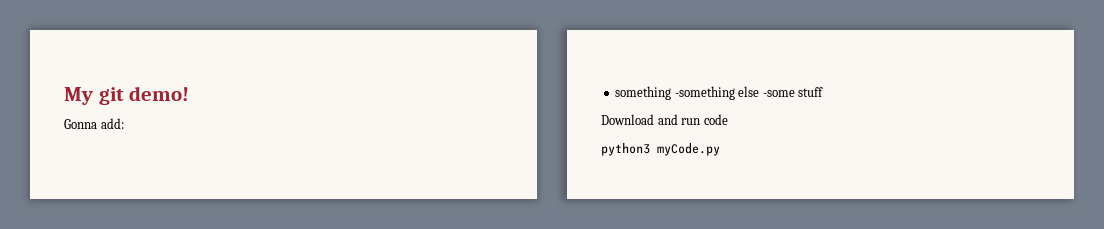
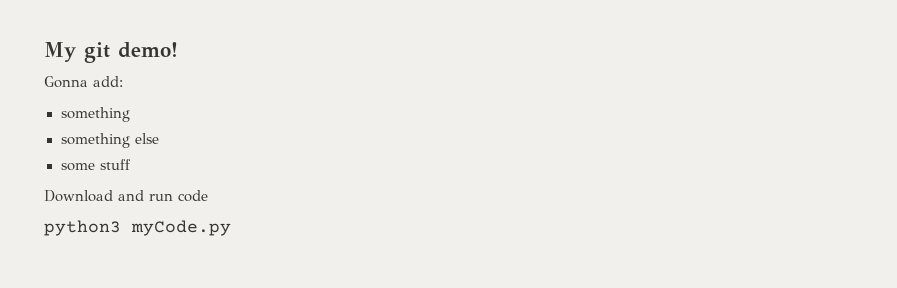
  Gonna add:
- something -something else -some stuff
+ something
+ something else
+ some stuff

